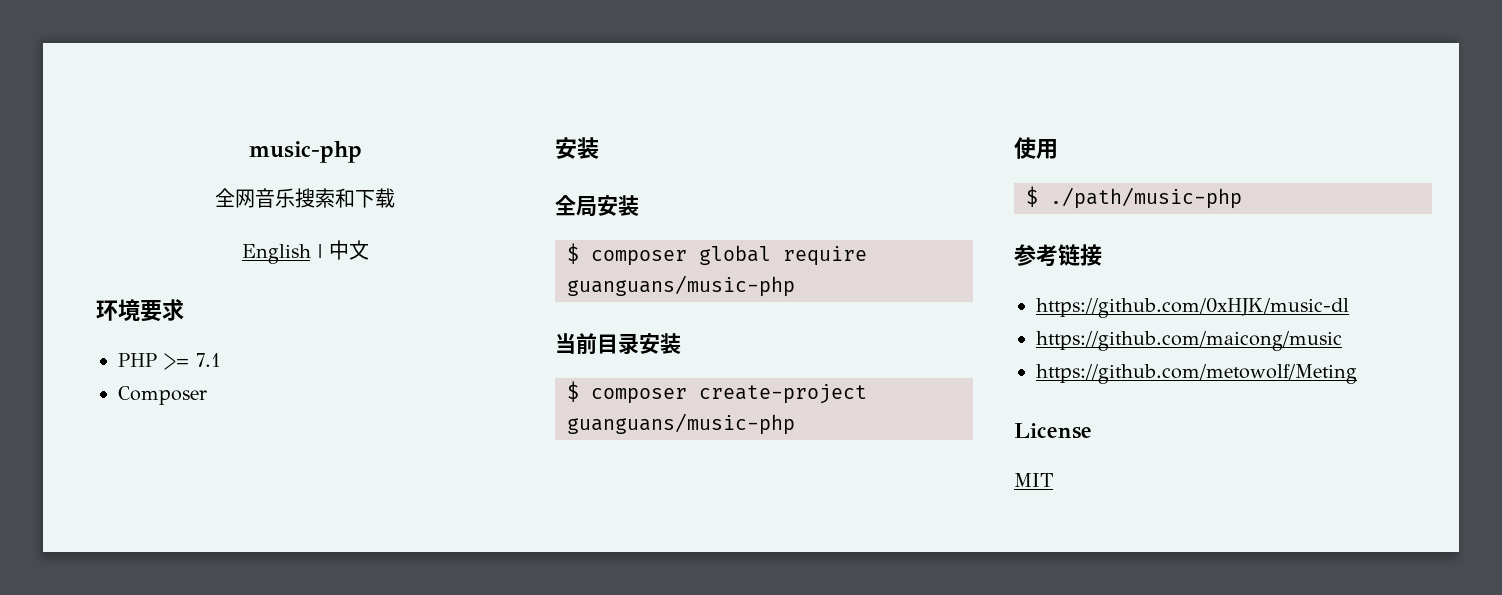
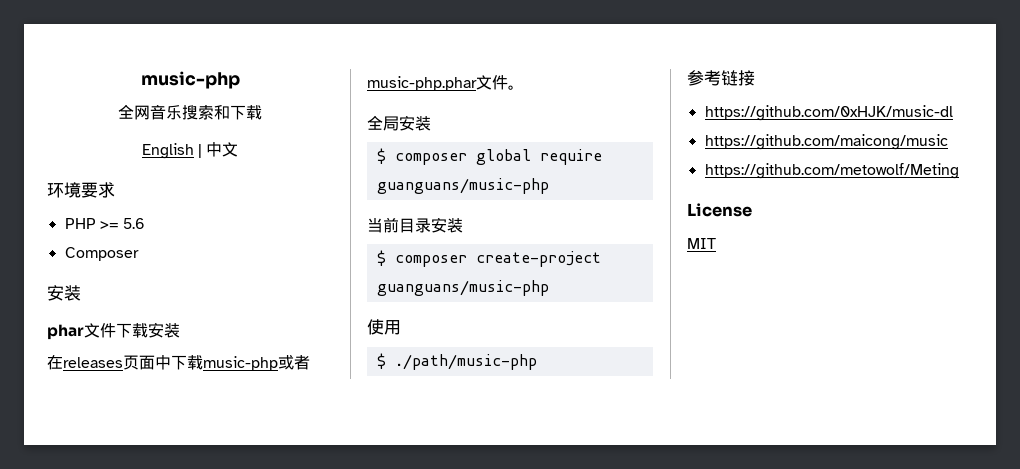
- PHP >= 7.1
+ PHP >= 5.6
+ phar文件下载安装
+ 在releases页面中下载music-php或者music-php.phar文件。

